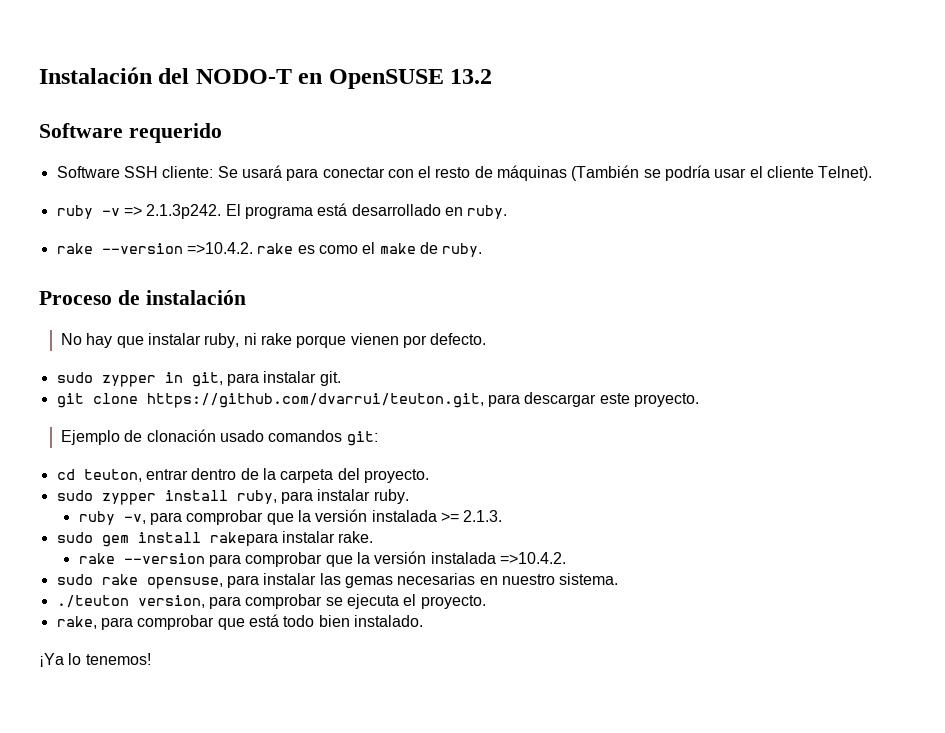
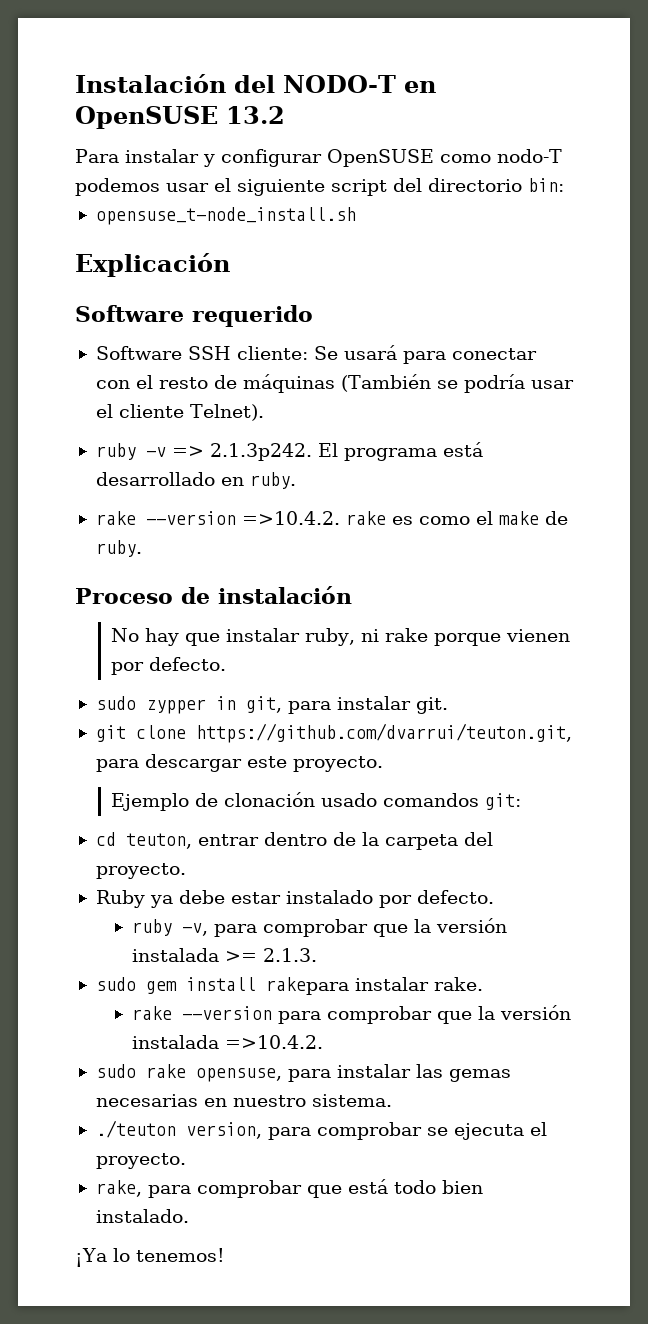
+ Para instalar y configurar OpenSUSE como nodo-T podemos usar el siguiente script del directorio bin:
+ opensuse_t-node_install.sh
+ Explicación
- sudo zypper install ruby, para instalar ruby.
+ Ruby ya debe estar instalado por defecto.

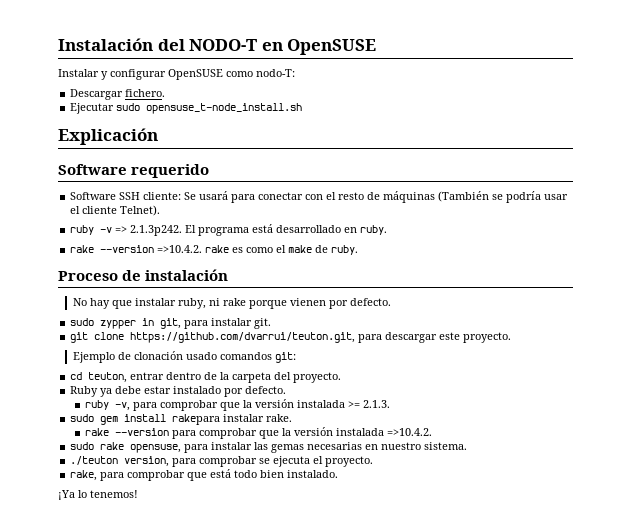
- Instalación del NODO-T en OpenSUSE 13.2
- Para instalar y configurar OpenSUSE como nodo-T podemos usar el siguiente script del directorio bin:
- opensuse_t-node_install.sh
+ Instalación del NODO-T en OpenSUSE
+ Instalar y configurar OpenSUSE como nodo-T:
+ Descargar fichero.
+ Ejecutar sudo opensuse_t-node_install.sh

